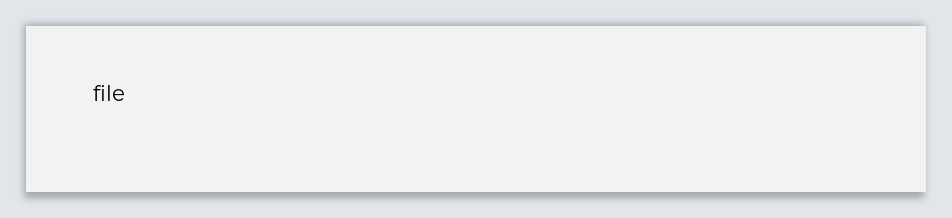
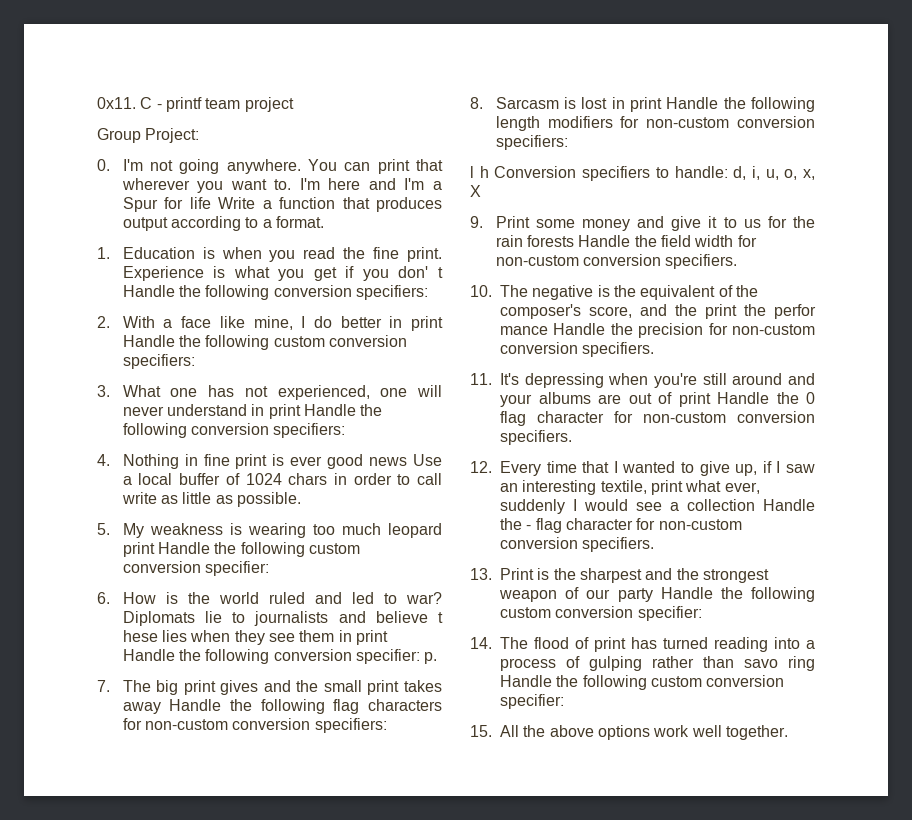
- file
+ 0x11. C - printf team project
+ Group Project:
+ 0. I'm not going anywhere. You can print that wherever you want to. I'm here and I'm a Spur for life Write a function that produces output according to a format.
+ 1. Education is when you read the fine print. Experience is what you get if you don' t Handle the following conversion specifiers:
+ 2. With a face like mine, I do better in print Handle the following custom conversion specifiers:
+ 3. What one has not experienced, one will never understand in print Handle the following conversion specifiers:
+ 4. Nothing in fine print is ever good news Use a local buffer of 1024 chars in order to call write as little as possible.
+ 5. My weakness is wearing too much leopard print Handle the following custom conversion specifier:
+ 6. How is the world ruled and led to war? Diplomats lie to journalists and believe t hese lies when they see them in print Handle the following conversion specifier: p.
+ 7. The big print gives and the small print takes away Handle the following flag characters for non-custom conversion specifiers:
+ 8. Sarcasm is lost in print Handle the following length modifiers for non-custom conversion specifiers:
+ l h Conversion specifiers to handle: d, i, u, o, x, X
+ 9. Print some money and give it to us for the rain forests Handle the field width for non-custom conversion specifiers.
+ 10. The negative is the equivalent of the composer's score, and the print the perfor mance Handle the precision for non-custom conversion specifiers.
+ 11. It's depressing when you're still around and your albums are out of print Handle the 0 flag character for non-custom conversion specifiers.
+ 12. Every time that I wanted to give up, if I saw an interesting textile, print what ever, suddenly I would see a collection Handle the - flag character for non-custom conversion specifiers.
+ 13. Print is the sharpest and the strongest weapon of our party Handle the following custom conversion specifier:
+ 14. The flood of print has turned reading into a process of gulping rather than savo ring Handle the following custom conversion specifier:
+ 15. All the above options work well together.

